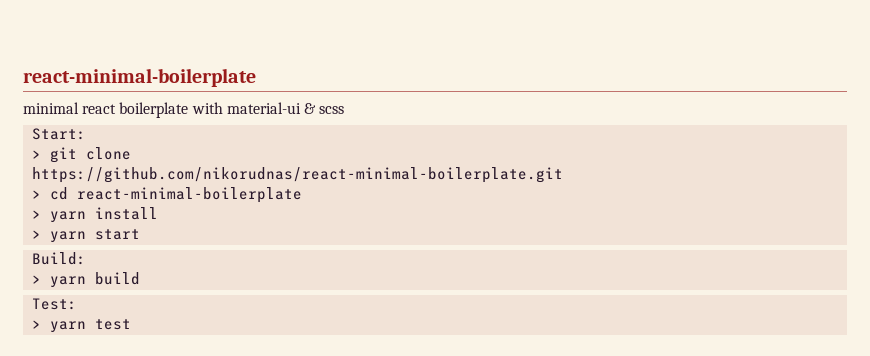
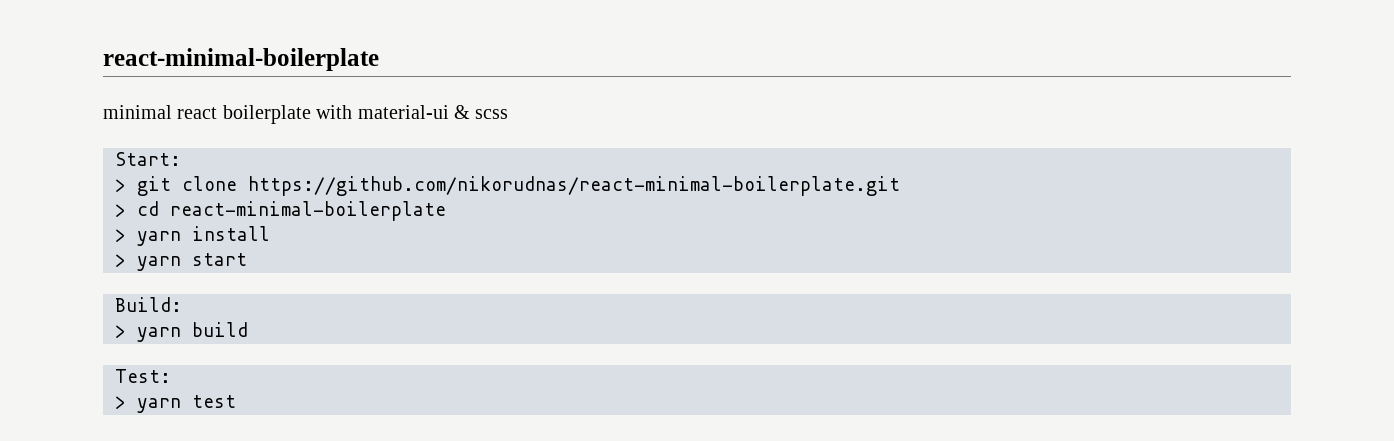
- > git clone
- https://github.com/nikorudnas/react-minimal-boilerplate.git
+ > git clone https://github.com/nikorudnas/react-minimal-boilerplate.git

